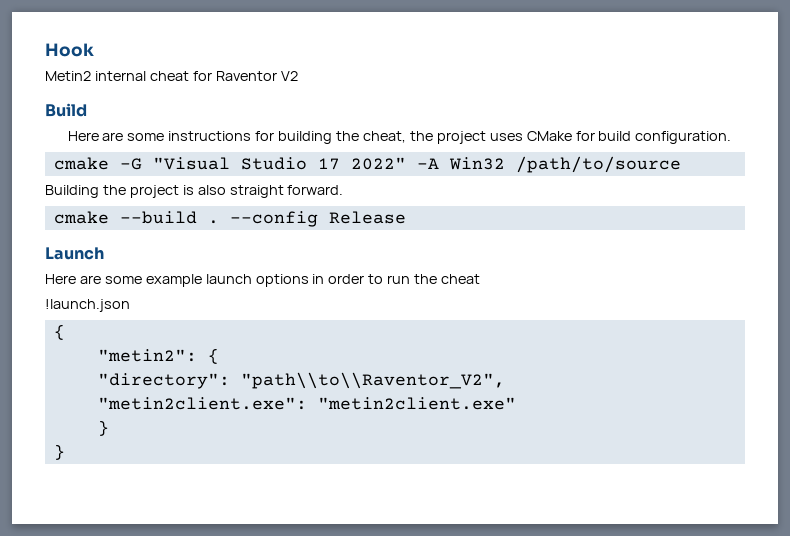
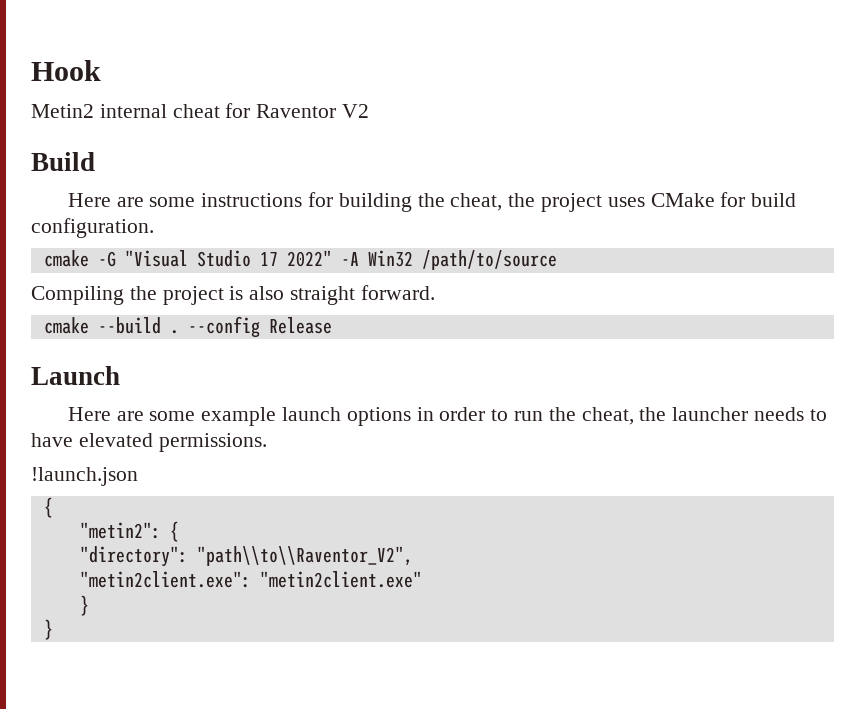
- Building the project is also straight forward.
+ Compiling the project is also straight forward.
- Here are some example launch options in order to run the cheat
+ Here are some example launch options in order to run the cheat, the launcher needs to have elevated permissions.

